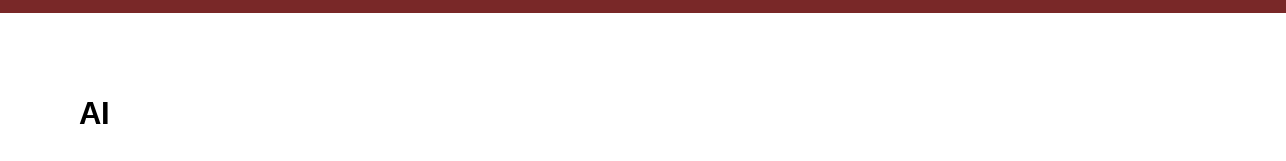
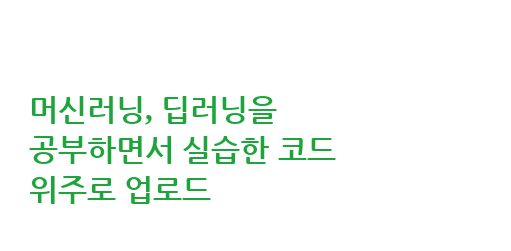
- AI
+ 머신러닝, 딥러닝을 공부하면서 실습한 코드 위주로 업로드

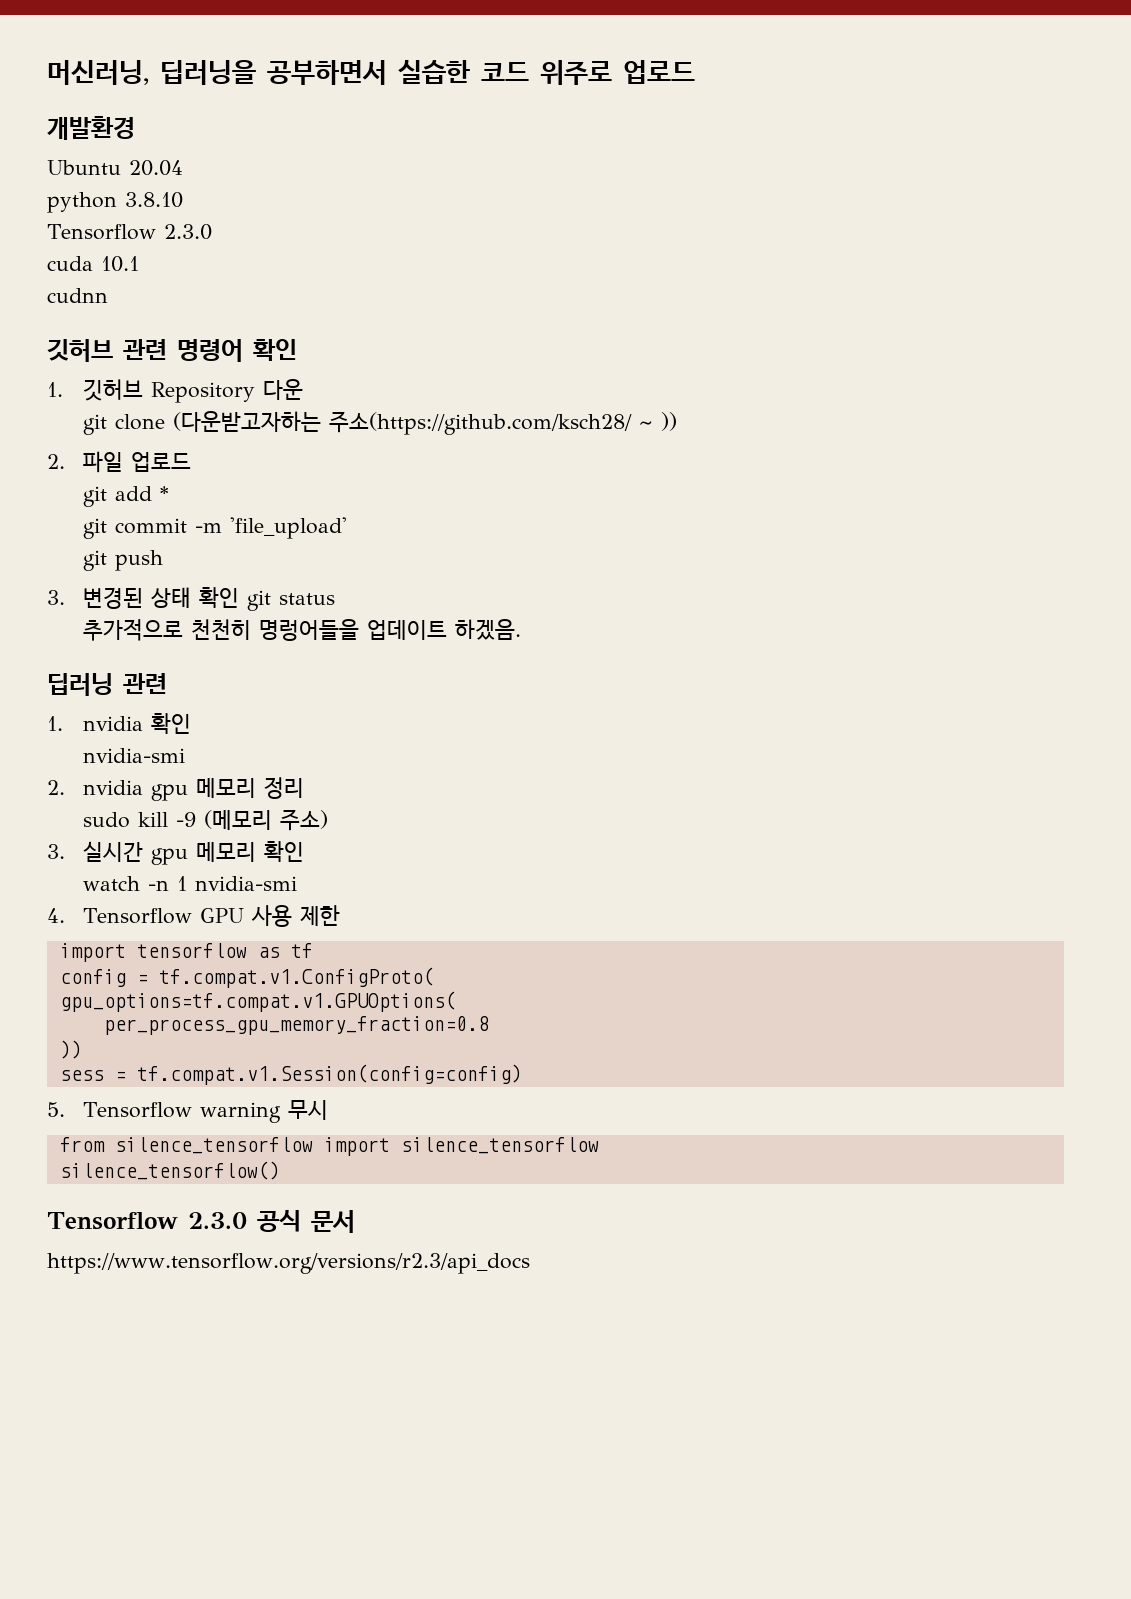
+ 개발환경
+ Ubuntu 20.04
+ python 3.8.10
+ Tensorflow 2.3.0
+ cuda 10.1
+ cudnn
+ 깃허브 관련 명령어 확인
+ 1. 깃허브 Repository 다운
+ git clone (다운받고자하는 주소(https://github.com/ksch28/ ~ ))
+ 2. 파일 업로드
+ git add *
+ git commit -m 'file_upload'
+ git push
+ 3. 변경된 상태 확인 git status
+ 추가적으로 천천히 명렁어들을 업데이트 하겠음.
+ 딥러닝 관련
+ 1. nvidia 확인
+ nvidia-smi
+ 2. nvidia gpu 메모리 정리
+ sudo kill -9 (메모리 주소)
+ 3. 실시간 gpu 메모리 확인
+ watch -n 1 nvidia-smi
+ 4. Tensorflow GPU 사용 제한
+ import tensorflow as tf
+ config = tf.compat.v1.ConfigProto(
+ gpu_options=tf.compat.v1.GPUOptions(
+ per_process_gpu_memory_fraction=0.8
+ ))
+ sess = tf.compat.v1.Session(config=config)
+ 5. Tensorflow warning 무시
+ from silence_tensorflow import silence_tensorflow
+ silence_tensorflow()
+ Tensorflow 2.3.0 공식 문서
+ https://www.tensorflow.org/versions/r2.3/api_docs

